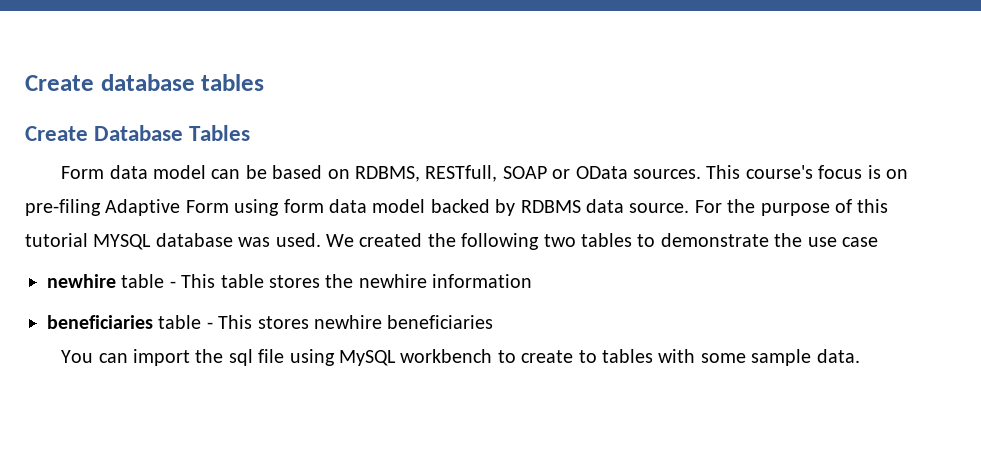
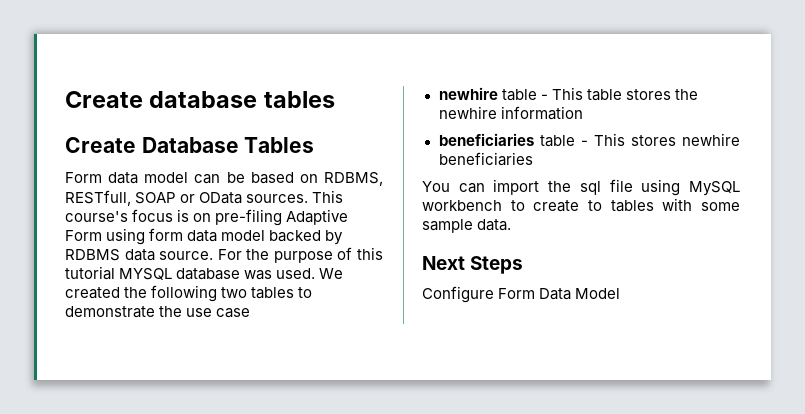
+ Next Steps
+ Configure Form Data Model

